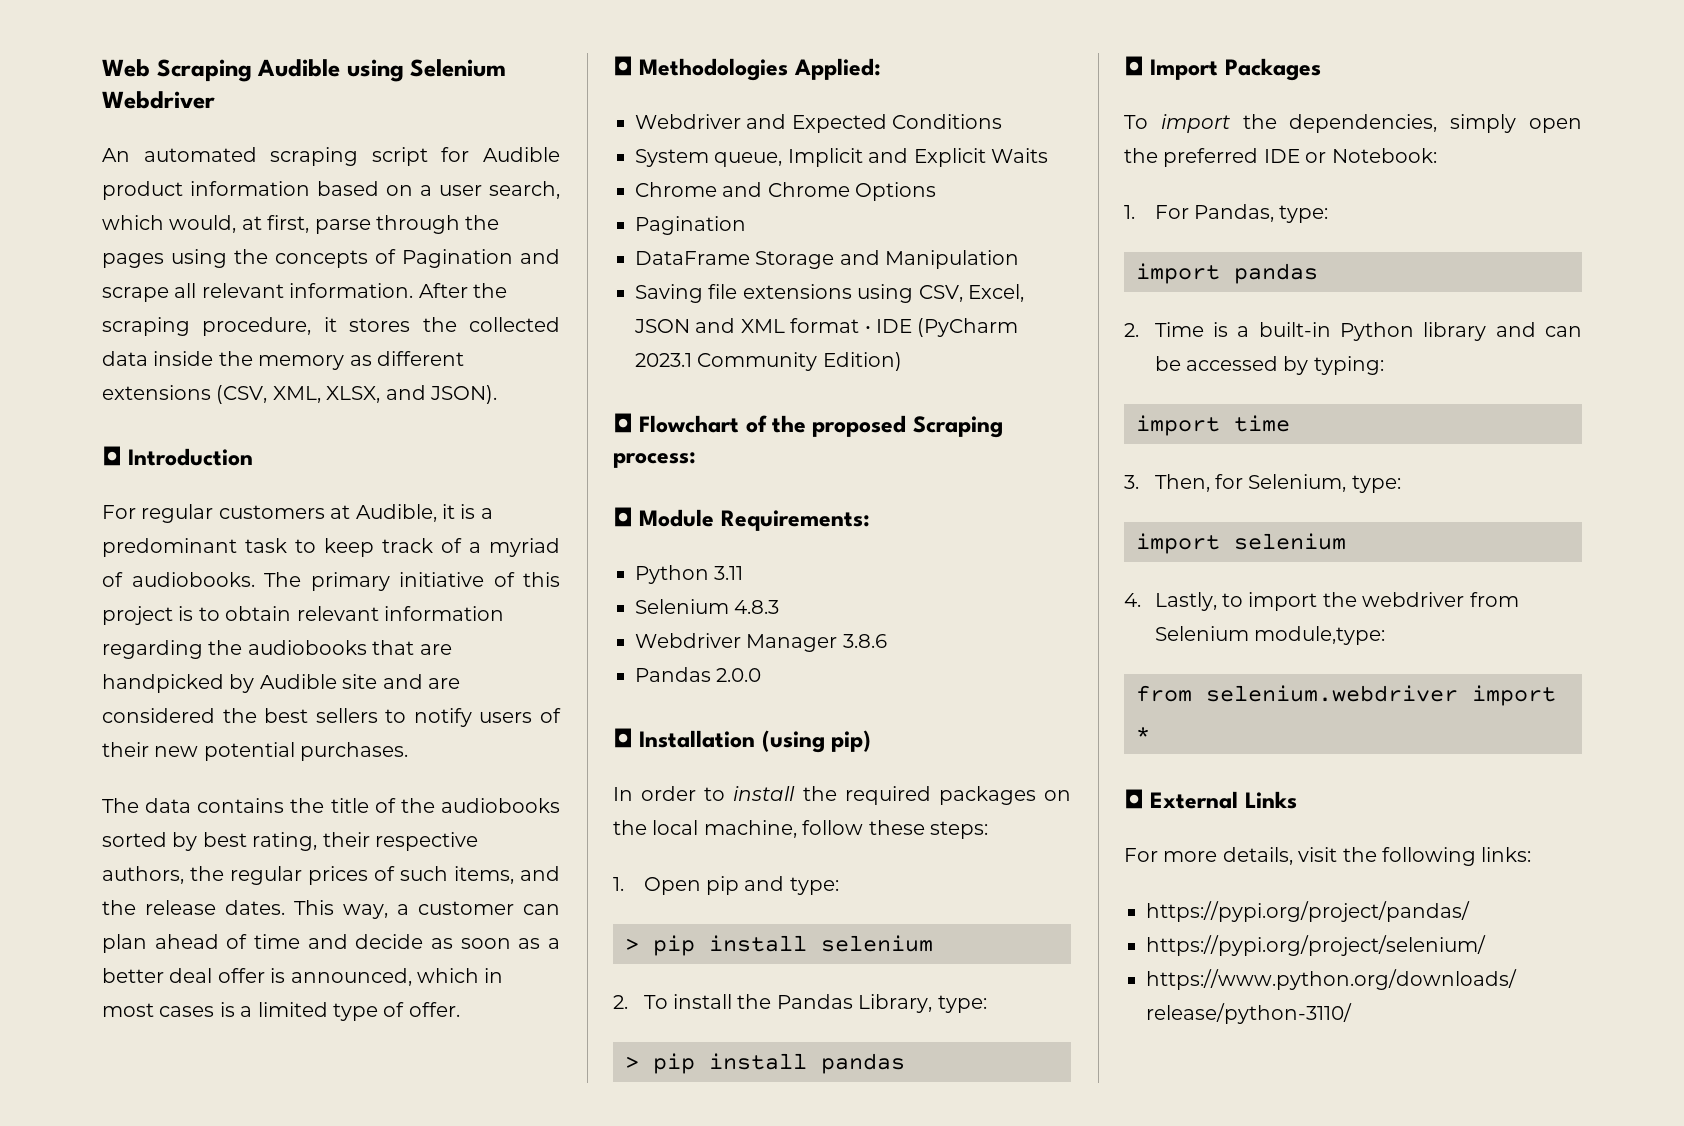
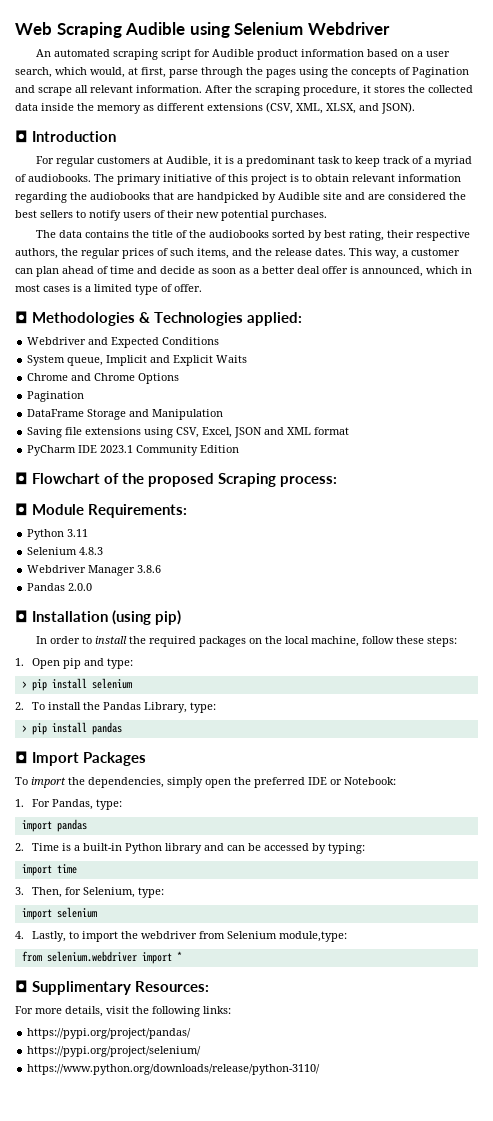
- ◘ Methodologies Applied:
+ ◘ Methodologies & Technologies applied:
- Saving file extensions using CSV, Excel, JSON and XML format • IDE (PyCharm 2023.1 Community Edition)
+ Saving file extensions using CSV, Excel, JSON and XML format
+ PyCharm IDE 2023.1 Community Edition
- ◘ External Links
+ ◘ Supplimentary Resources:

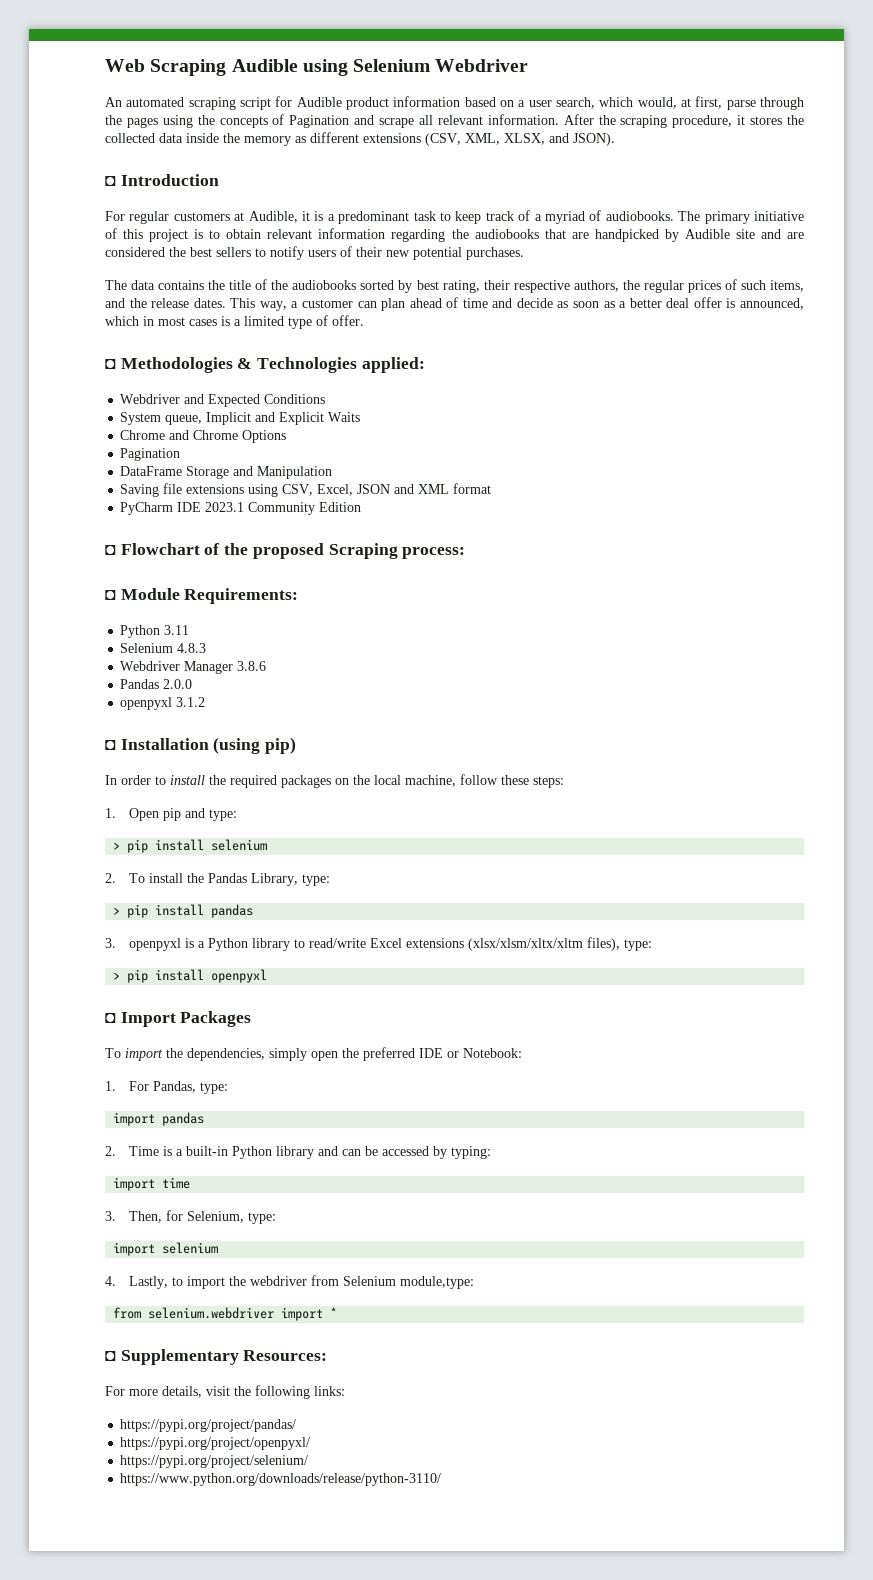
+ openpyxl 3.1.2
+ 3. openpyxl is a Python library to read/write Excel extensions (xlsx/xlsm/xltx/xltm files), type:
+ > pip install openpyxl
- ◘ Supplimentary Resources:
+ ◘ Supplementary Resources:
+ https://pypi.org/project/openpyxl/

